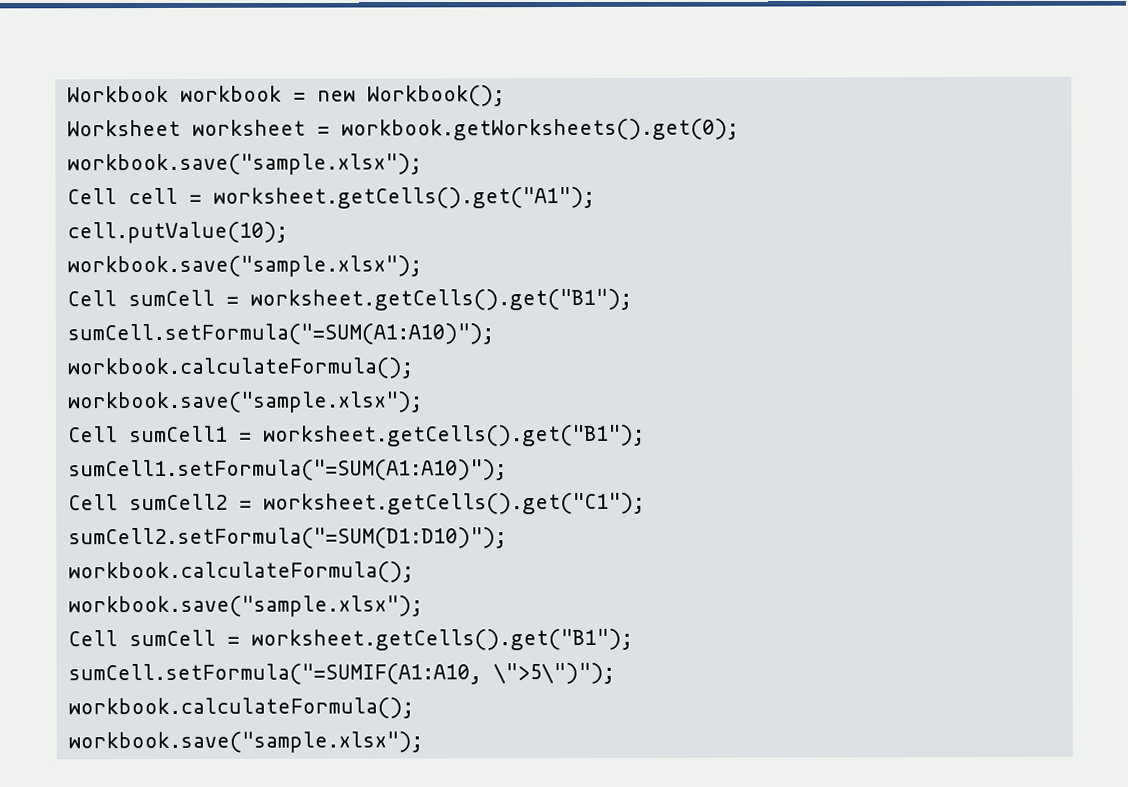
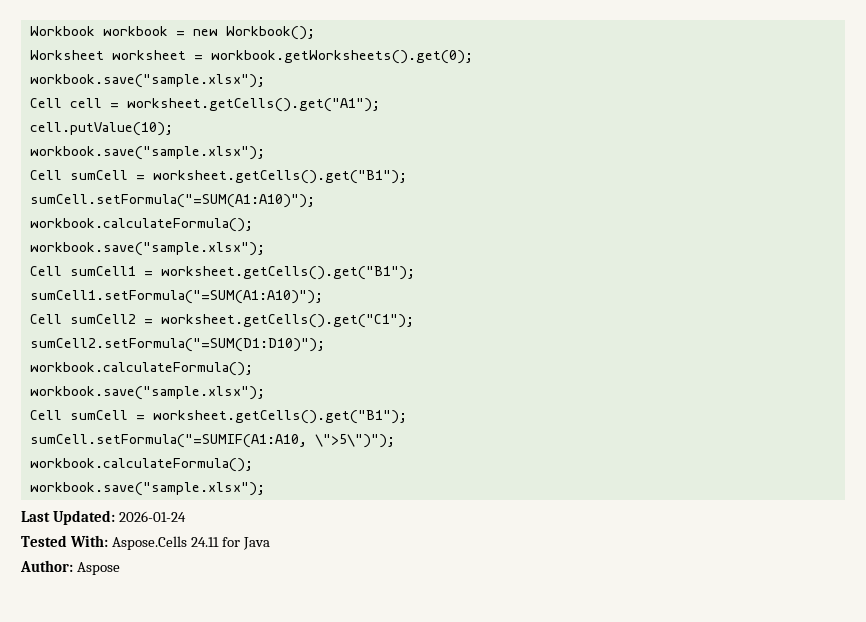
+ Last Updated: 2026-01-24
+ Tested With: Aspose.Cells 24.11 for Java
+ Author: Aspose

